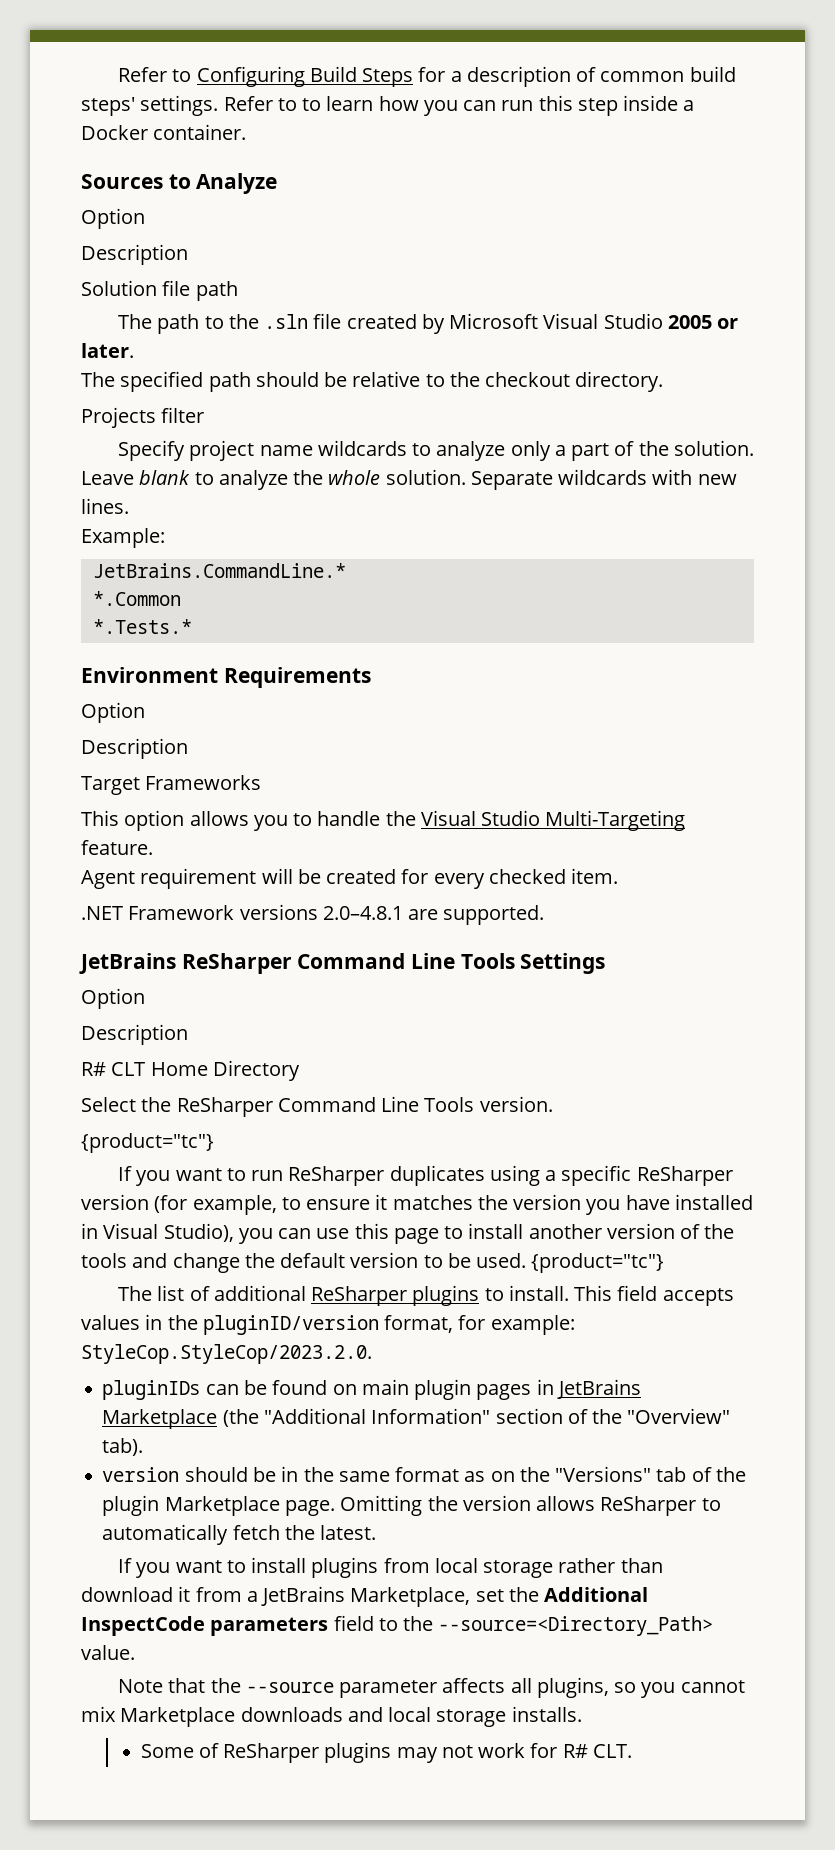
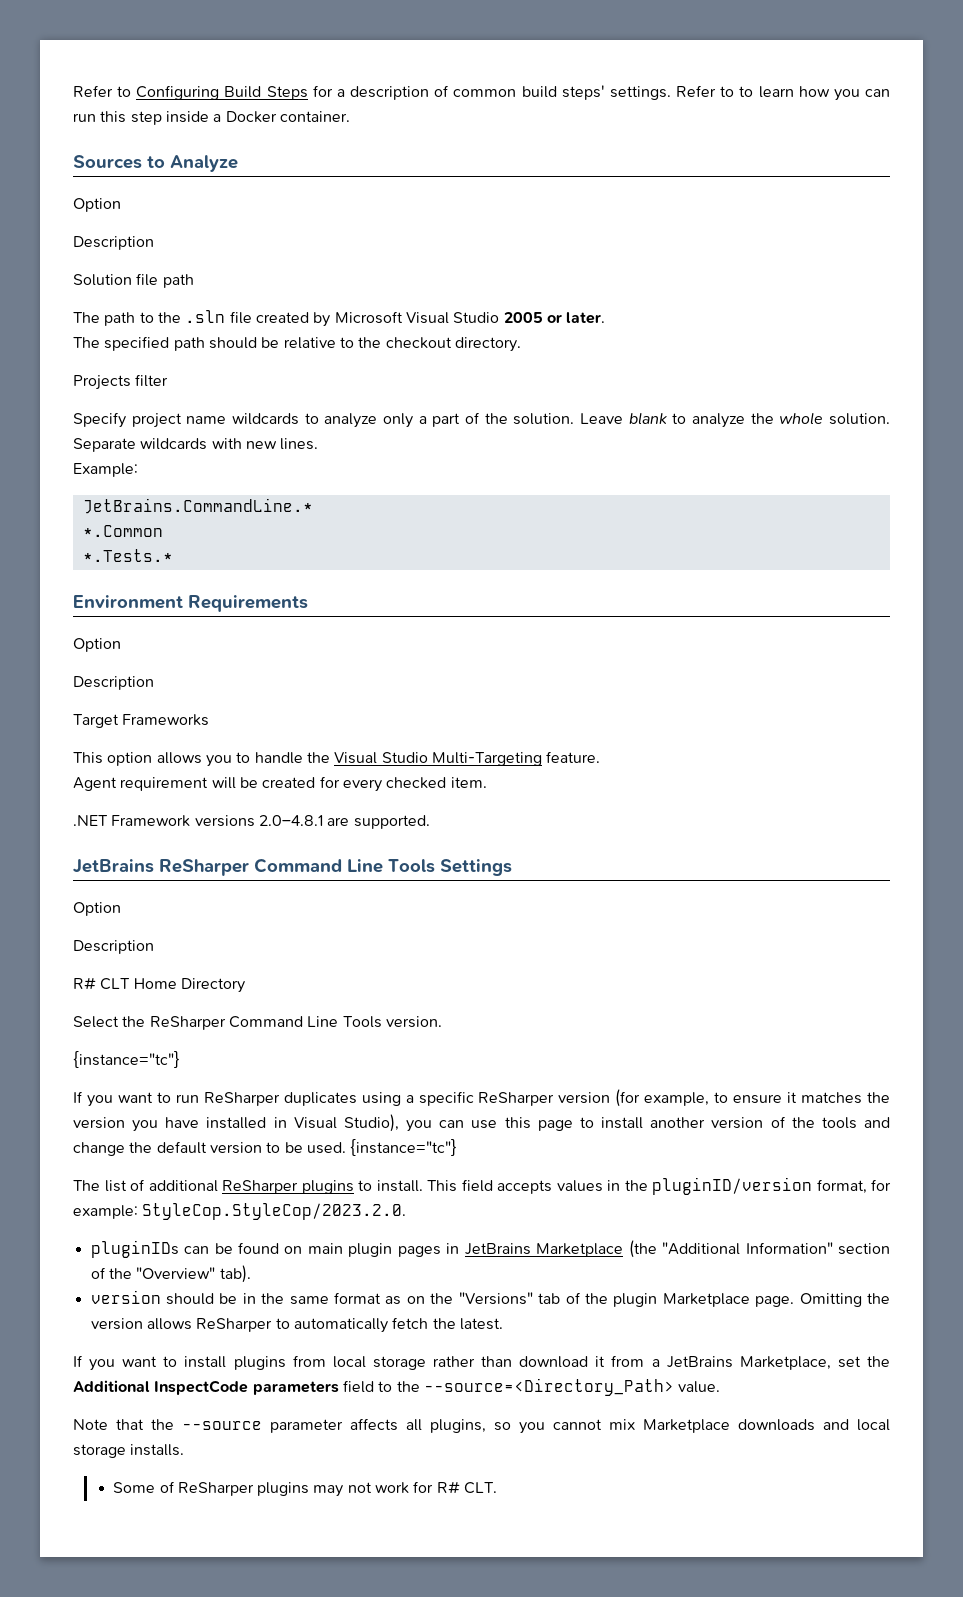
  Select the ReSharper Command Line Tools version.
- {product="tc"}
+ {instance="tc"}
- If you want to run ReSharper duplicates using a specific ReSharper version (for example, to ensure it matches the version you have installed in Visual Studio), you can use this page to install another version of the tools and change the default version to be used. {product="tc"}
+ If you want to run ReSharper duplicates using a specific ReSharper version (for example, to ensure it matches the version you have installed in Visual Studio), you can use this page to install another version of the tools and change the default version to be used. {instance="tc"}

